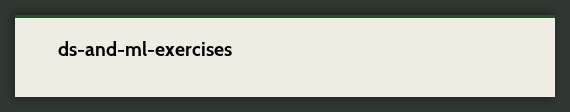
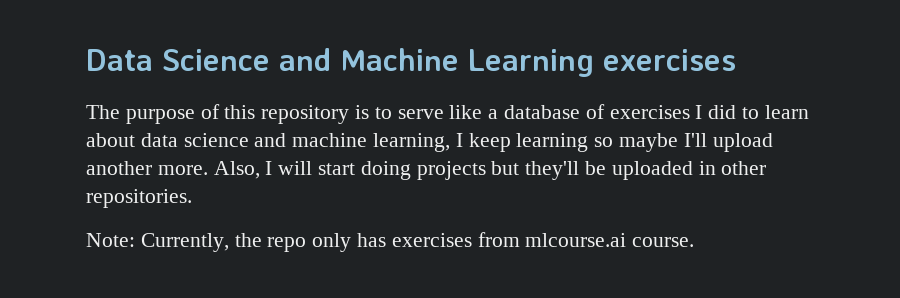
- ds-and-ml-exercises
+ Data Science and Machine Learning exercises
+ The purpose of this repository is to serve like a database of exercises I did to learn about data science and machine learning, I keep learning so maybe I'll upload another more. Also, I will start doing projects but they'll be uploaded in other repositories.
+ Note: Currently, the repo only has exercises from mlcourse.ai course.

